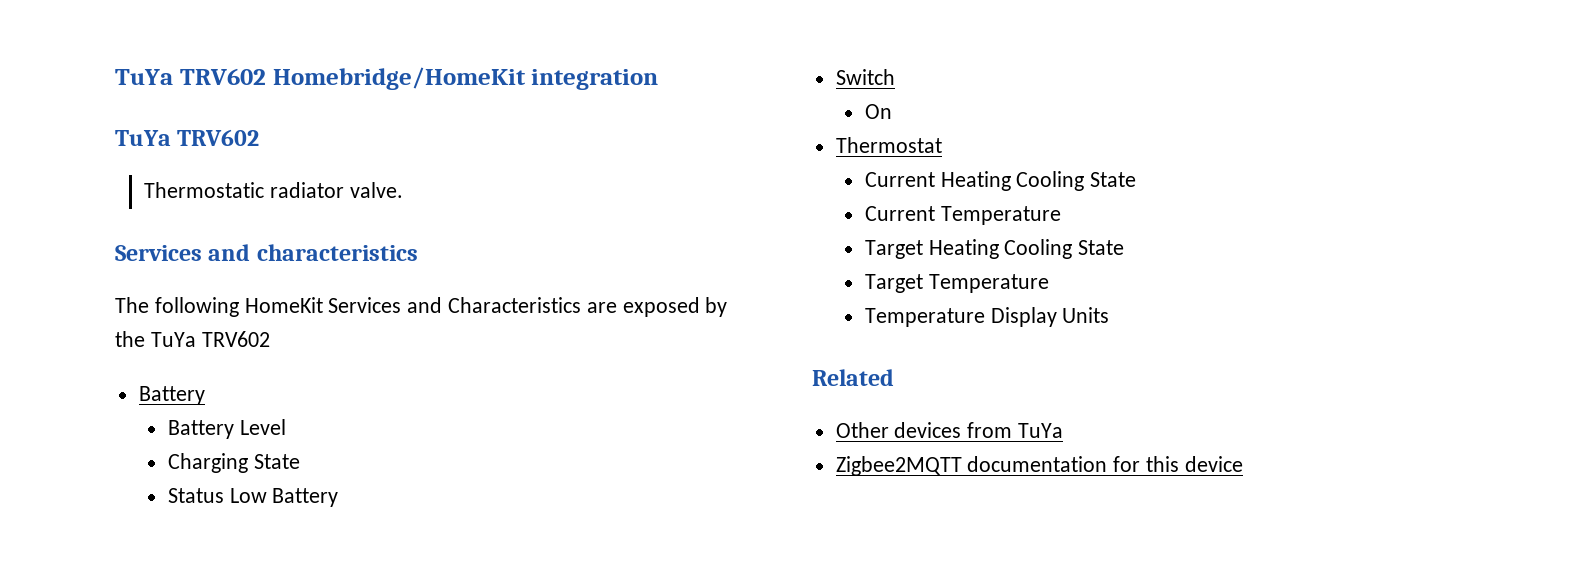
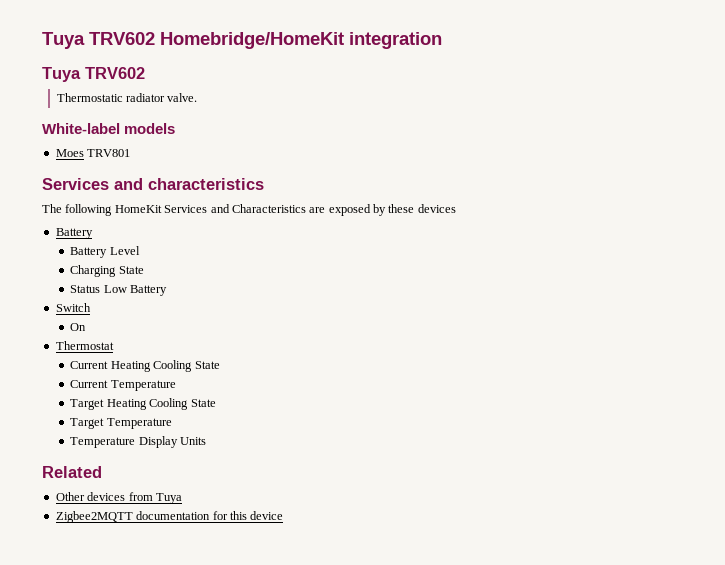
- TuYa TRV602 Homebridge/HomeKit integration
- TuYa TRV602
+ Tuya TRV602 Homebridge/HomeKit integration
+ Tuya TRV602
+ White-label models
+ Moes TRV801
- The following HomeKit Services and Characteristics are exposed by the TuYa TRV602
+ The following HomeKit Services and Characteristics are exposed by these devices
- Other devices from TuYa
+ Other devices from Tuya

